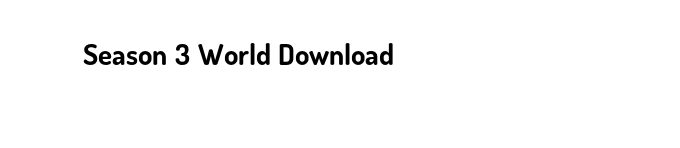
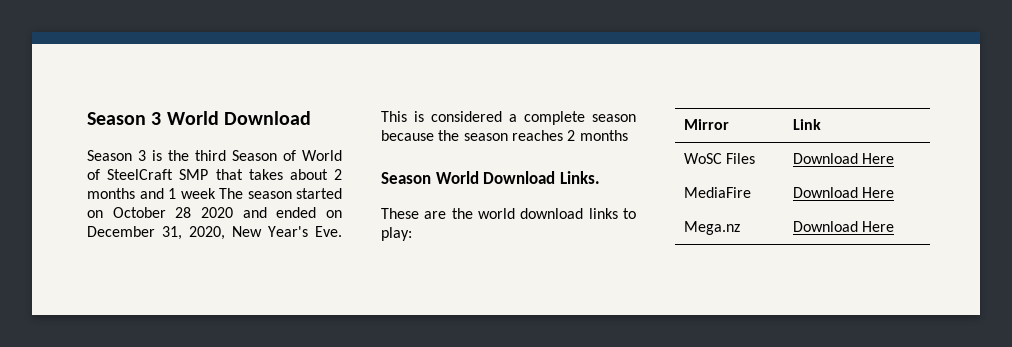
+ Season 3 is the third Season of World of SteelCraft SMP that takes about 2 months and 1 week The season started on October 28 2020 and ended on December 31, 2020, New Year's Eve. This is considered a complete season because the season reaches 2 months
+ Season World Download Links.
+ These are the world download links to play:
+ Mirror | Link
+ WoSC Files | Download Here
+ MediaFire | Download Here
+ Mega.nz | Download Here

